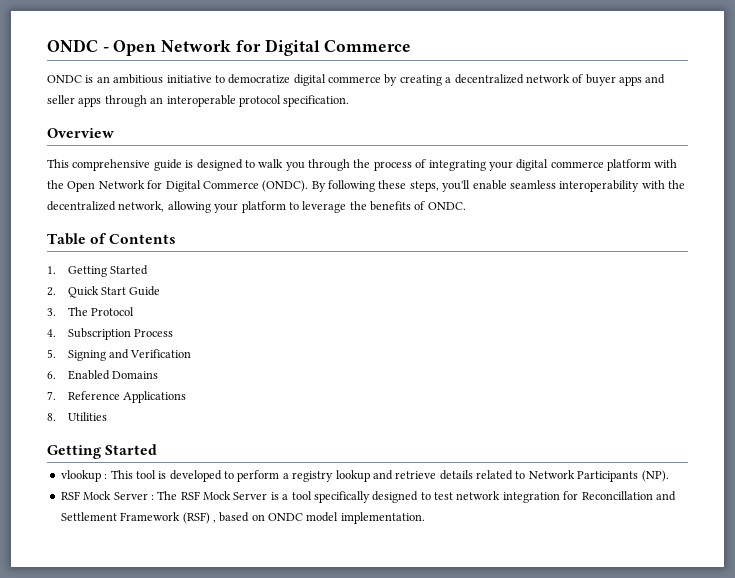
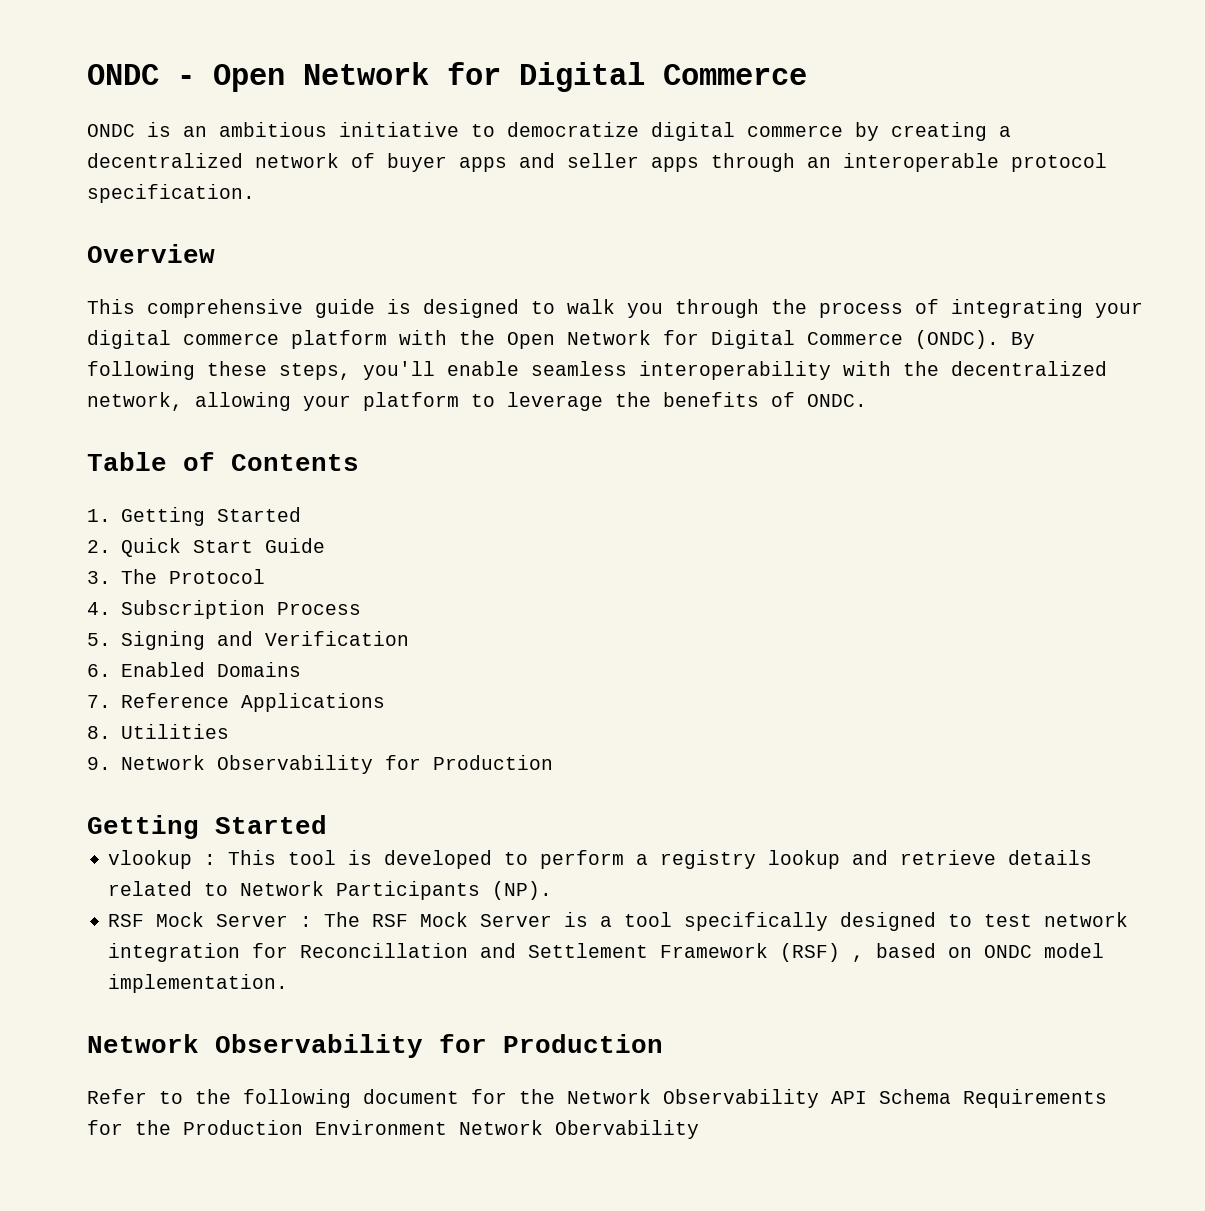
+ 9. Network Observability for Production
  RSF Mock Server : The RSF Mock Server is a tool specifically designed to test network integration for Reconcillation and Settlement Framework (RSF) , based on ONDC model implementation.
+ Network Observability for Production
+ Refer to the following document for the Network Observability API Schema Requirements for the Production Environment Network Obervability

